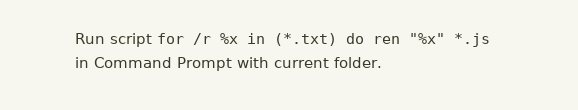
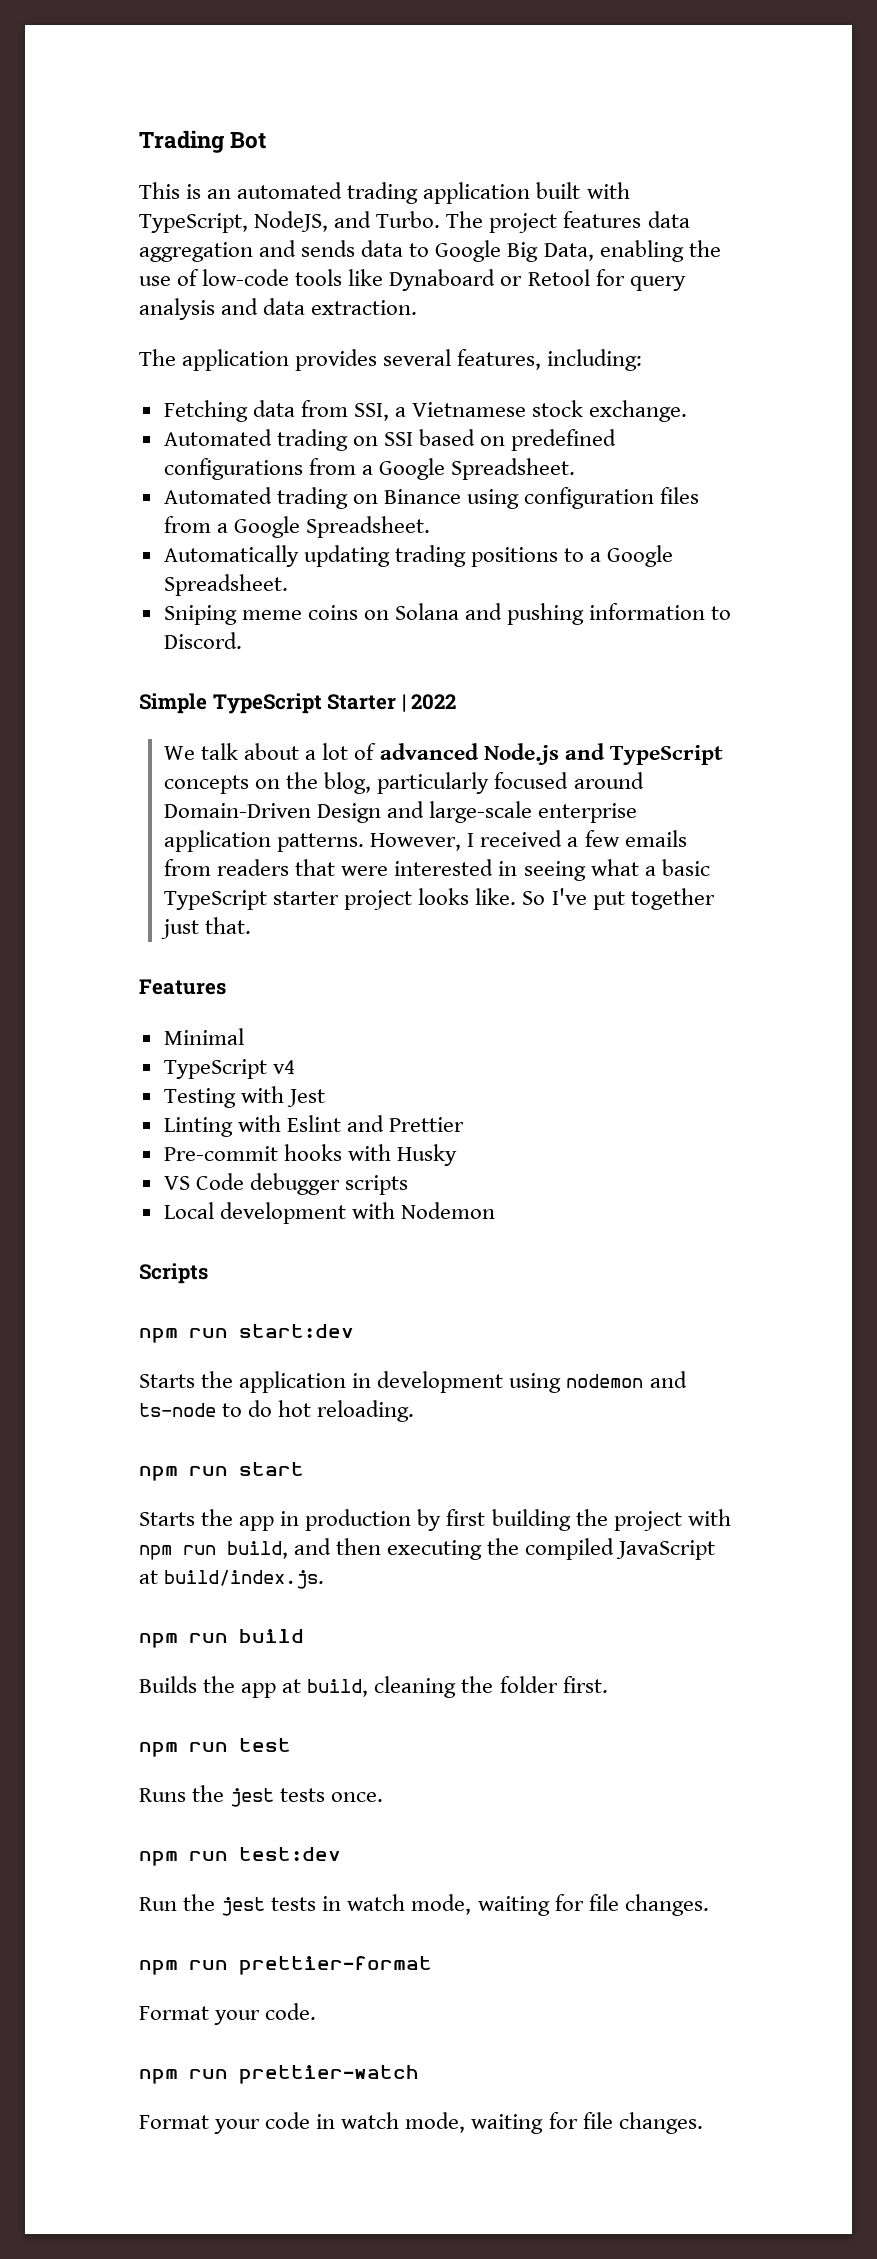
- Run script for /r %x in (*.txt) do ren "%x" *.js in Command Prompt with current folder.
+ Trading Bot
+ This is an automated trading application built with TypeScript, NodeJS, and Turbo. The project features data aggregation and sends data to Google Big Data, enabling the use of low-code tools like Dynaboard or Retool for query analysis and data extraction.
+ The application provides several features, including:
+ Fetching data from SSI, a Vietnamese stock exchange.
+ Automated trading on SSI based on predefined configurations from a Google Spreadsheet.
+ Automated trading on Binance using configuration files from a Google Spreadsheet.
+ Automatically updating trading positions to a Google Spreadsheet.
+ Sniping meme coins on Solana and pushing information to Discord.
+ Simple TypeScript Starter | 2022
+ We talk about a lot of advanced Node.js and TypeScript concepts on the blog, particularly focused around Domain-Driven Design and large-scale enterprise application patterns. However, I received a few emails from readers that were interested in seeing what a basic TypeScript starter project looks like. So I've put together just that.
+ Features
+ Minimal
+ TypeScript v4
+ Testing with Jest
+ Linting with Eslint and Prettier
+ Pre-commit hooks with Husky
+ VS Code debugger scripts
+ Local development with Nodemon
+ Scripts
+ npm run start:dev
+ Starts the application in development using nodemon and ts-node to do hot reloading.
+ npm run start
+ Starts the app in production by first building the project with npm run build, and then executing the compiled JavaScript at build/index.js.
+ npm run build
+ Builds the app at build, cleaning the folder first.
+ npm run test
+ Runs the jest tests once.
+ npm run test:dev
+ Run the jest tests in watch mode, waiting for file changes.
+ npm run prettier-format
+ Format your code.
+ npm run prettier-watch
+ Format your code in watch mode, waiting for file changes.

